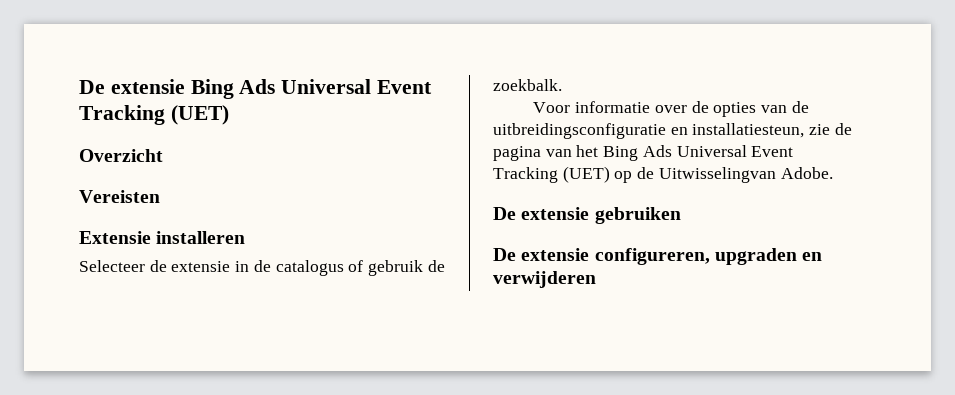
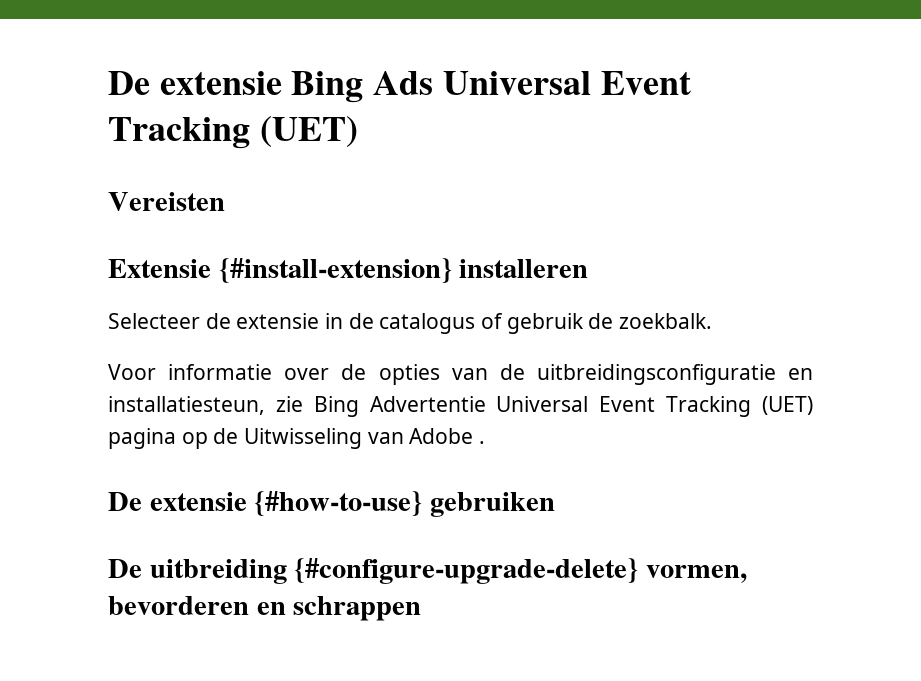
- Overzicht
- Extensie installeren
+ Extensie {#install-extension} installeren
- Voor informatie over de opties van de uitbreidingsconfiguratie en installatiesteun, zie de pagina van het Bing Ads Universal Event Tracking (UET) op de Uitwisselingvan Adobe.
- De extensie gebruiken
+ Voor informatie over de opties van de uitbreidingsconfiguratie en installatiesteun, zie Bing Advertentie Universal Event Tracking (UET) pagina op de Uitwisseling van Adobe .
+ De extensie {#how-to-use} gebruiken
- De extensie configureren, upgraden en verwijderen
+ De uitbreiding {#configure-upgrade-delete} vormen, bevorderen en schrappen

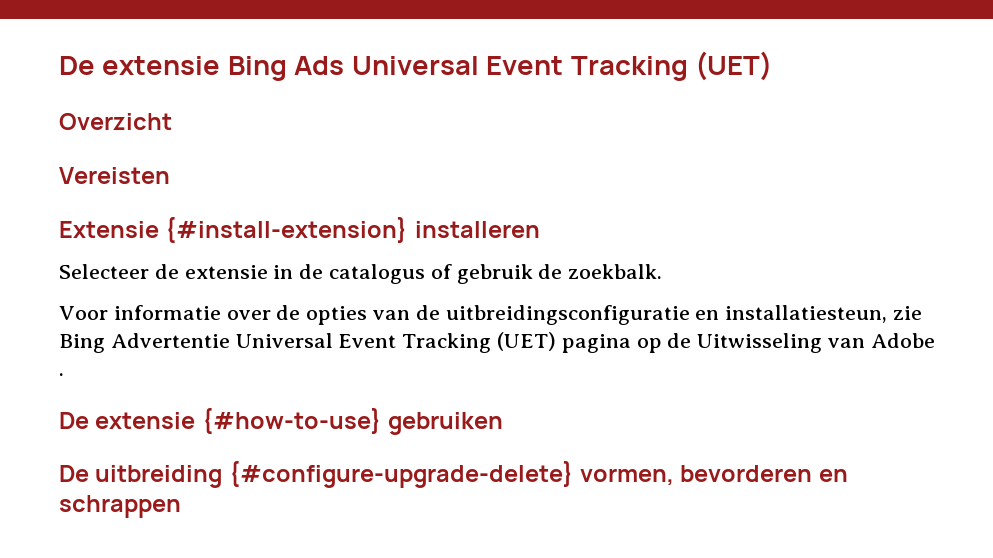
+ Overzicht

